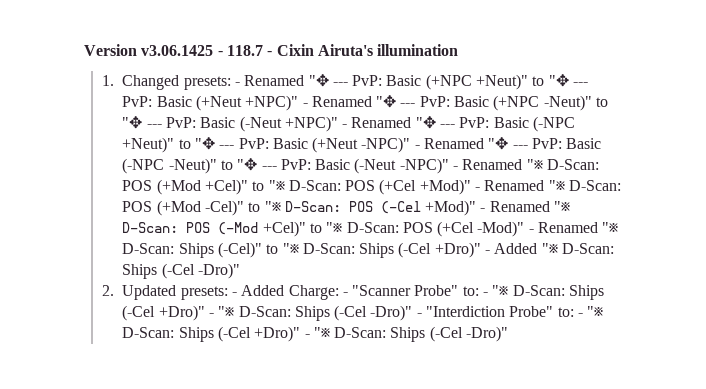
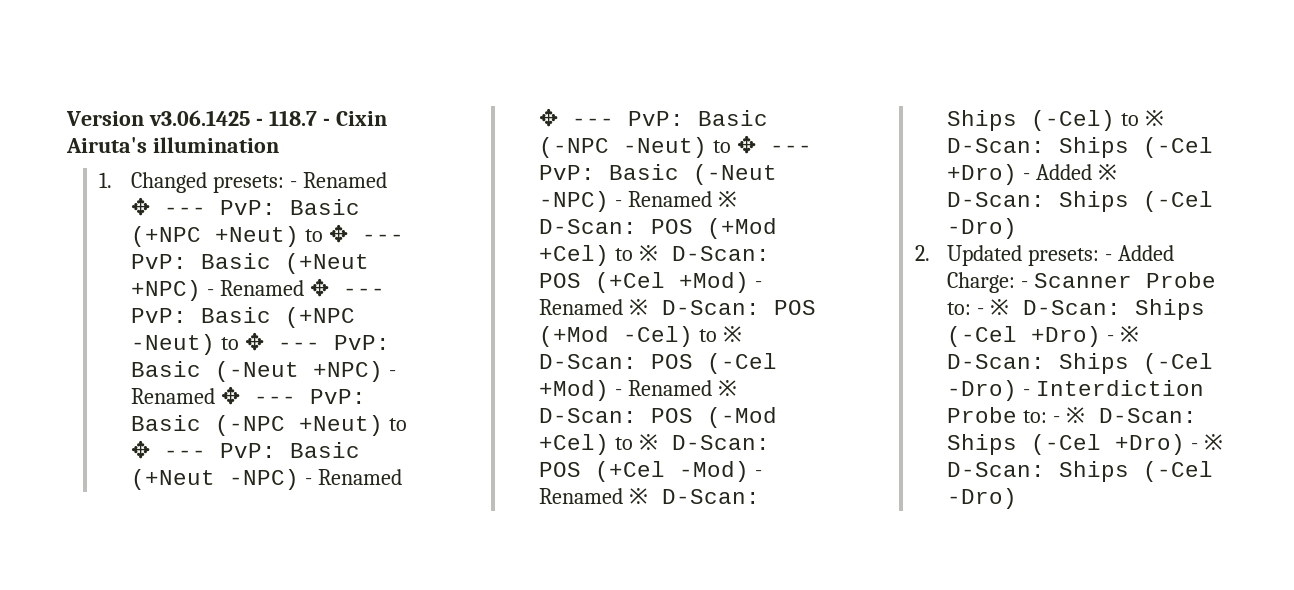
- 1. Changed presets: - Renamed "✥ --- PvP: Basic (+NPC +Neut)" to "✥ --- PvP: Basic (+Neut +NPC)" - Renamed "✥ --- PvP: Basic (+NPC -Neut)" to "✥ --- PvP: Basic (-Neut +NPC)" - Renamed "✥ --- PvP: Basic (-NPC +Neut)" to "✥ --- PvP: Basic (+Neut -NPC)" - Renamed "✥ --- PvP: Basic (-NPC -Neut)" to "✥ --- PvP: Basic (-Neut -NPC)" - Renamed "※ D-Scan: POS (+Mod +Cel)" to "※ D-Scan: POS (+Cel +Mod)" - Renamed "※ D-Scan: POS (+Mod -Cel)" to "※ D-Scan: POS (-Cel +Mod)" - Renamed "※ D-Scan: POS (-Mod +Cel)" to "※ D-Scan: POS (+Cel -Mod)" - Renamed "※ D-Scan: Ships (-Cel)" to "※ D-Scan: Ships (-Cel +Dro)" - Added "※ D-Scan: Ships (-Cel -Dro)"
+ 1. Changed presets: - Renamed ✥ --- PvP: Basic (+NPC +Neut) to ✥ --- PvP: Basic (+Neut +NPC) - Renamed ✥ --- PvP: Basic (+NPC -Neut) to ✥ --- PvP: Basic (-Neut +NPC) - Renamed ✥ --- PvP: Basic (-NPC +Neut) to ✥ --- PvP: Basic (+Neut -NPC) - Renamed ✥ --- PvP: Basic (-NPC -Neut) to ✥ --- PvP: Basic (-Neut -NPC) - Renamed ※ D-Scan: POS (+Mod +Cel) to ※ D-Scan: POS (+Cel +Mod) - Renamed ※ D-Scan: POS (+Mod -Cel) to ※ D-Scan: POS (-Cel +Mod) - Renamed ※ D-Scan: POS (-Mod +Cel) to ※ D-Scan: POS (+Cel -Mod) - Renamed ※ D-Scan: Ships (-Cel) to ※ D-Scan: Ships (-Cel +Dro) - Added ※ D-Scan: Ships (-Cel -Dro)
- 2. Updated presets: - Added Charge: - "Scanner Probe" to: - "※ D-Scan: Ships (-Cel +Dro)" - "※ D-Scan: Ships (-Cel -Dro)" - "Interdiction Probe" to: - "※ D-Scan: Ships (-Cel +Dro)" - "※ D-Scan: Ships (-Cel -Dro)"
+ 2. Updated presets: - Added Charge: - Scanner Probe to: - ※ D-Scan: Ships (-Cel +Dro) - ※ D-Scan: Ships (-Cel -Dro) - Interdiction Probe to: - ※ D-Scan: Ships (-Cel +Dro) - ※ D-Scan: Ships (-Cel -Dro)

